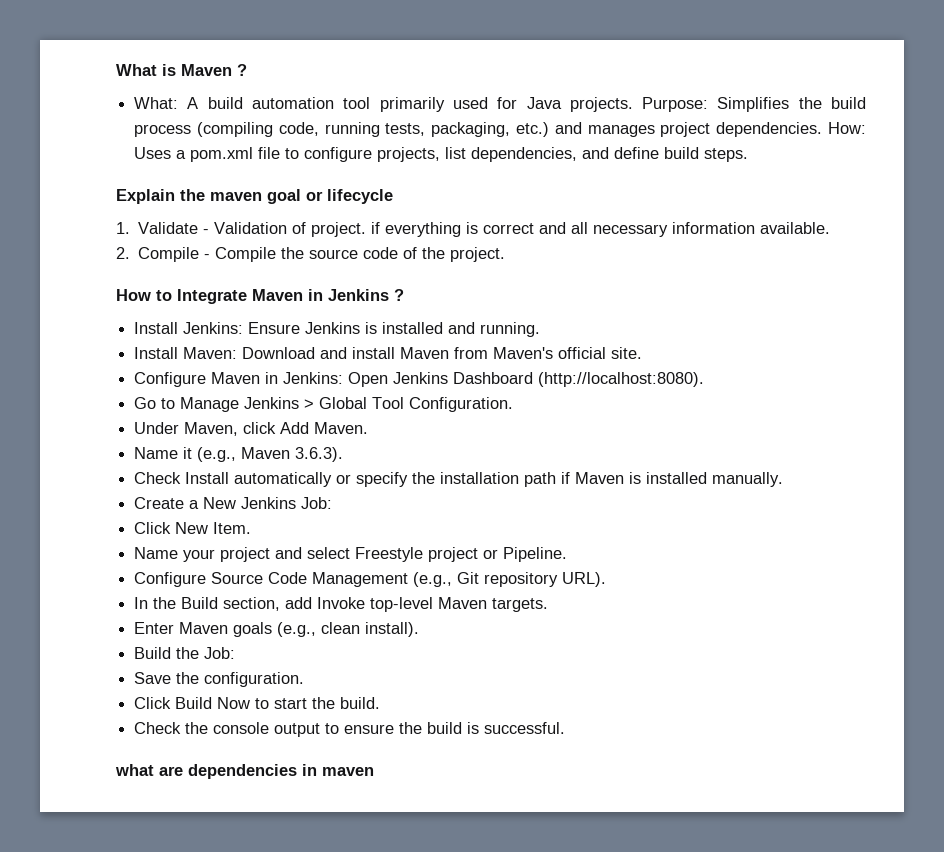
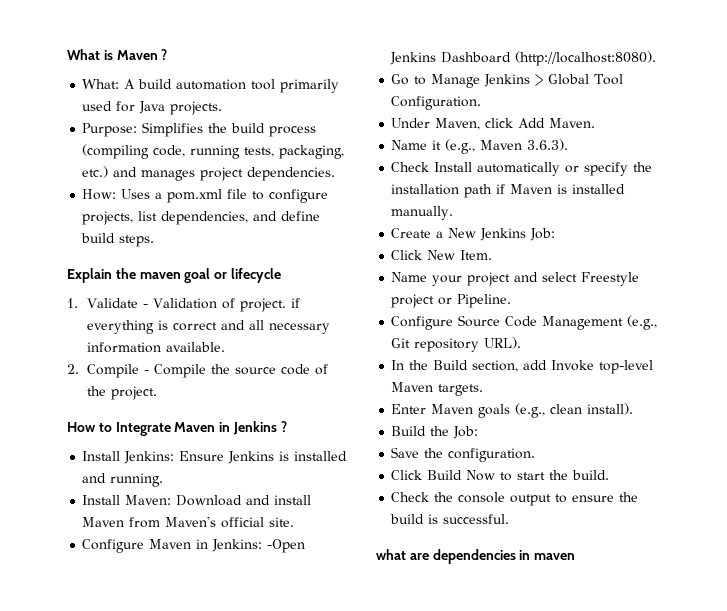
- What: A build automation tool primarily used for Java projects. Purpose: Simplifies the build process (compiling code, running tests, packaging, etc.) and manages project dependencies. How: Uses a pom.xml file to configure projects, list dependencies, and define build steps.
+ What: A build automation tool primarily used for Java projects.
+ Purpose: Simplifies the build process (compiling code, running tests, packaging, etc.) and manages project dependencies.
+ How: Uses a pom.xml file to configure projects, list dependencies, and define build steps.
- Configure Maven in Jenkins: Open Jenkins Dashboard (http://localhost:8080).
+ Configure Maven in Jenkins: -Open Jenkins Dashboard (http://localhost:8080).

